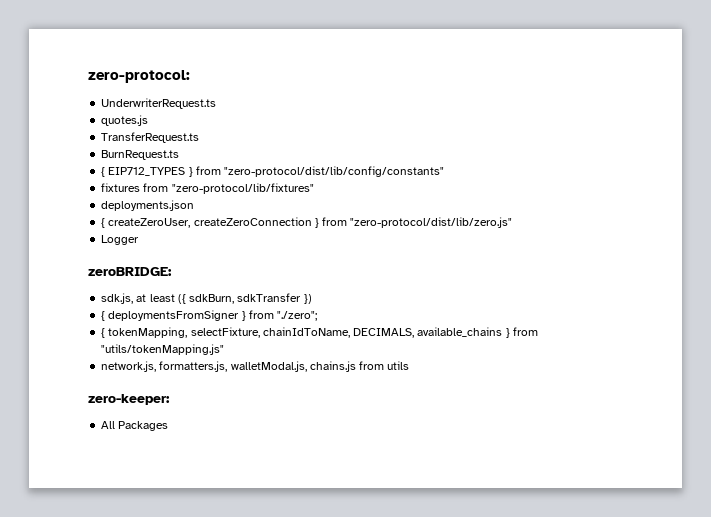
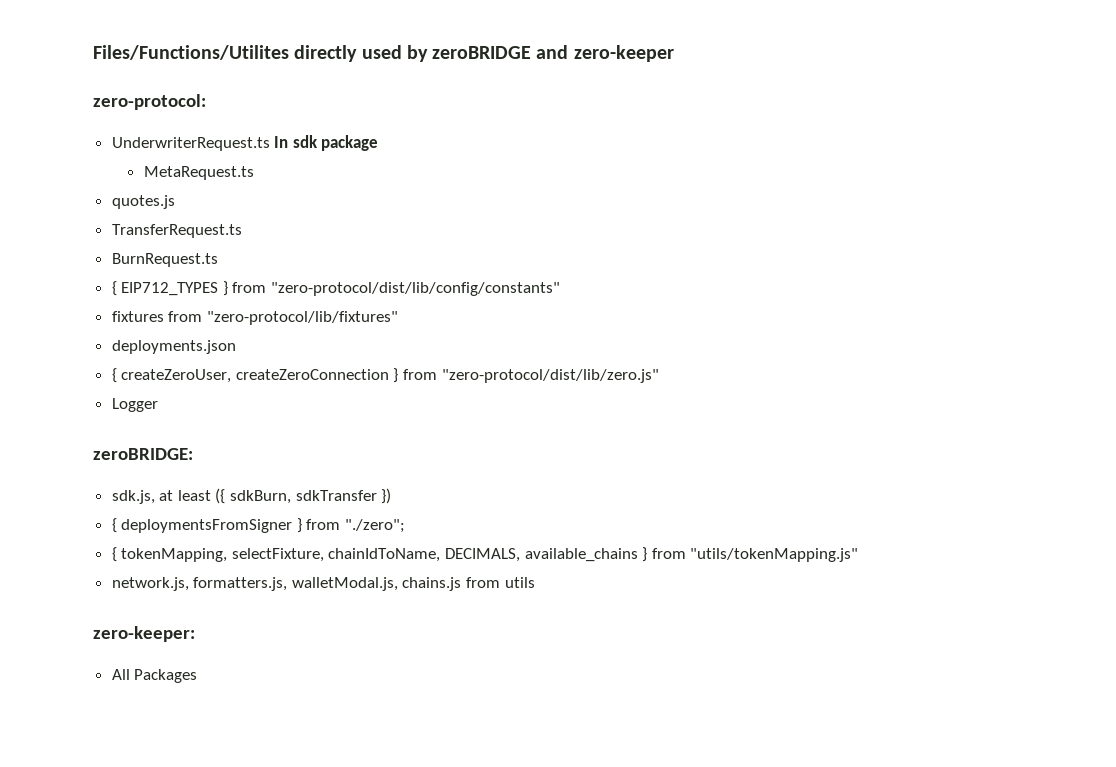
+ Files/Functions/Utilites directly used by zeroBRIDGE and zero-keeper
  zero-protocol:
- UnderwriterRequest.ts
+ UnderwriterRequest.ts In sdk package
+ MetaRequest.ts

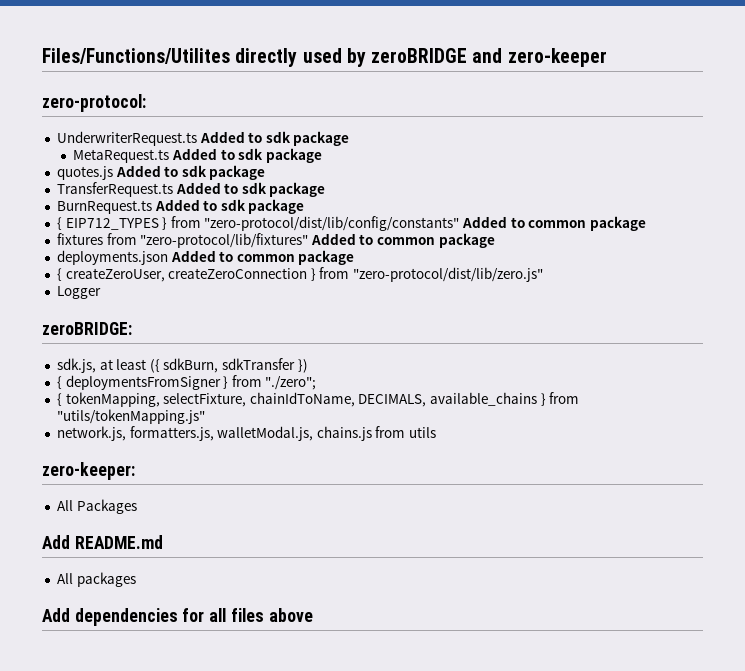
- UnderwriterRequest.ts In sdk package
+ UnderwriterRequest.ts Added to sdk package
- MetaRequest.ts
- quotes.js
- TransferRequest.ts
- BurnRequest.ts
+ MetaRequest.ts Added to sdk package
+ quotes.js Added to sdk package
+ TransferRequest.ts Added to sdk package
+ BurnRequest.ts Added to sdk package
- { EIP712_TYPES } from "zero-protocol/dist/lib/config/constants"
+ { EIP712_TYPES } from "zero-protocol/dist/lib/config/constants" Added to common package
- fixtures from "zero-protocol/lib/fixtures"
- deployments.json
+ fixtures from "zero-protocol/lib/fixtures" Added to common package
+ deployments.json Added to common package
+ Add README.md
+ All packages
+ Add dependencies for all files above

